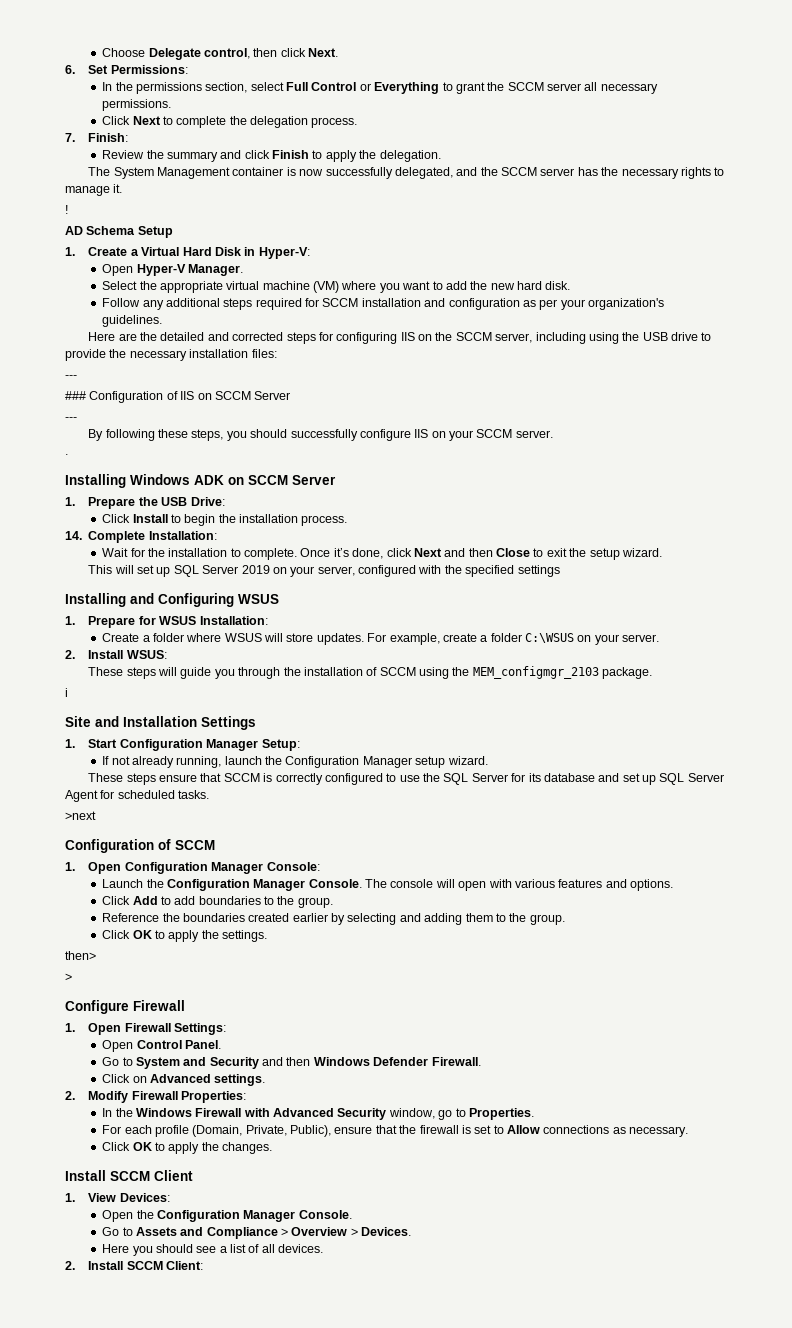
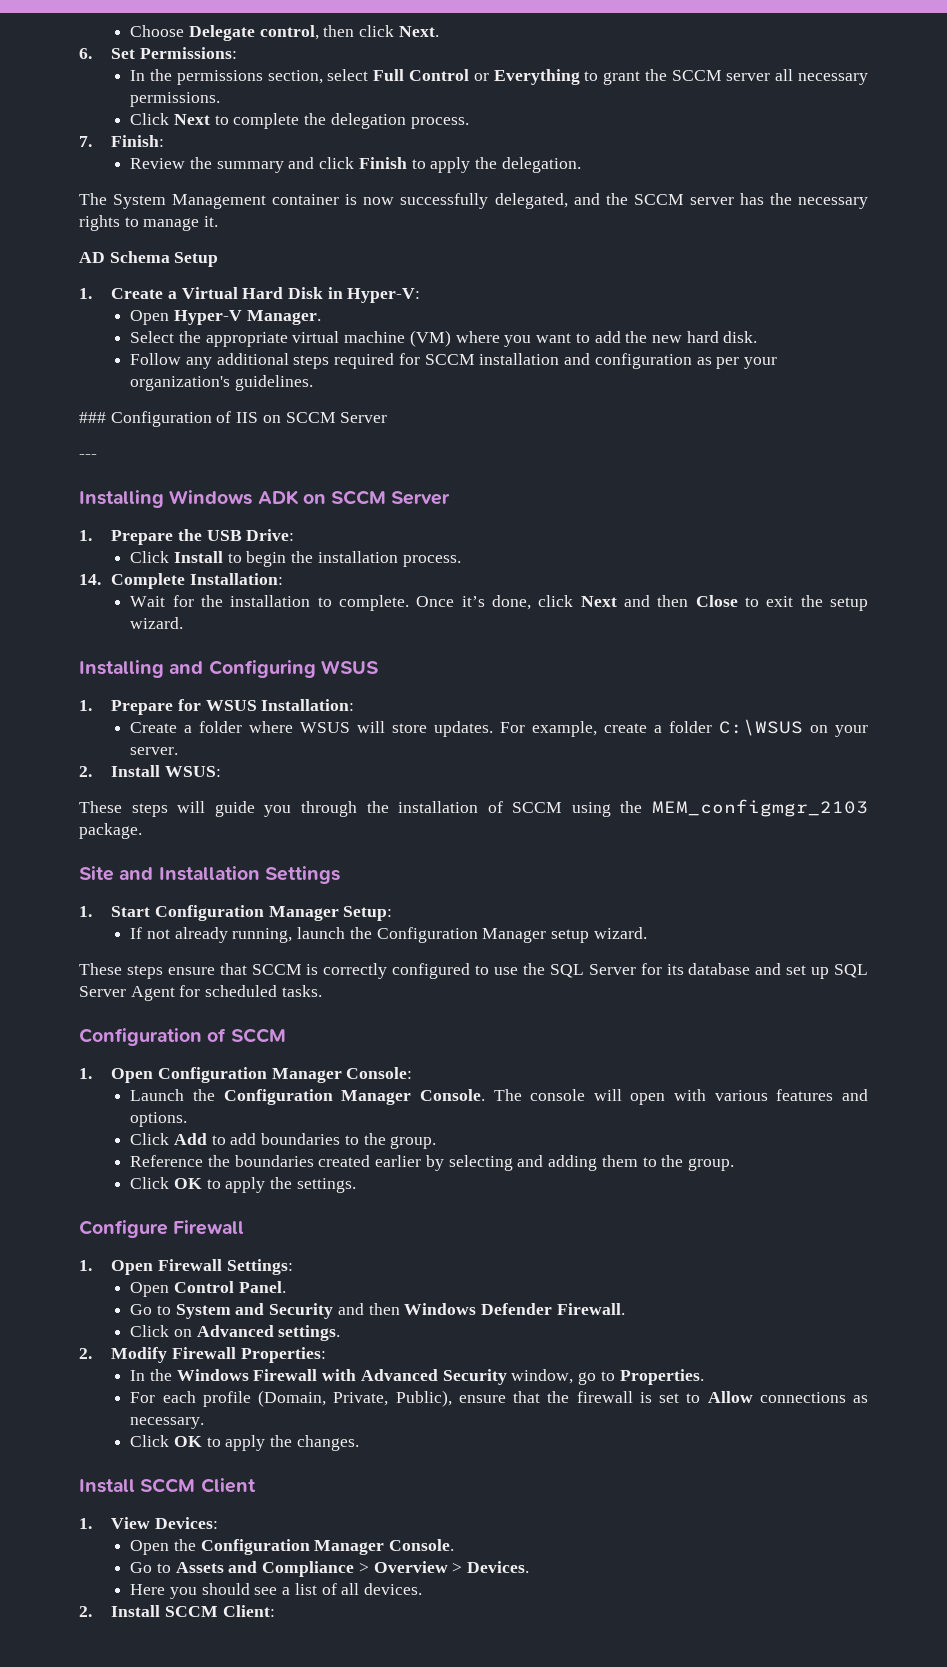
- !
- Here are the detailed and corrected steps for configuring IIS on the SCCM server, including using the USB drive to provide the necessary installation files:
- ---
- By following these steps, you should successfully configure IIS on your SCCM server.
- .
- This will set up SQL Server 2019 on your server, configured with the specified settings
- i
- >next
- then>
- >

